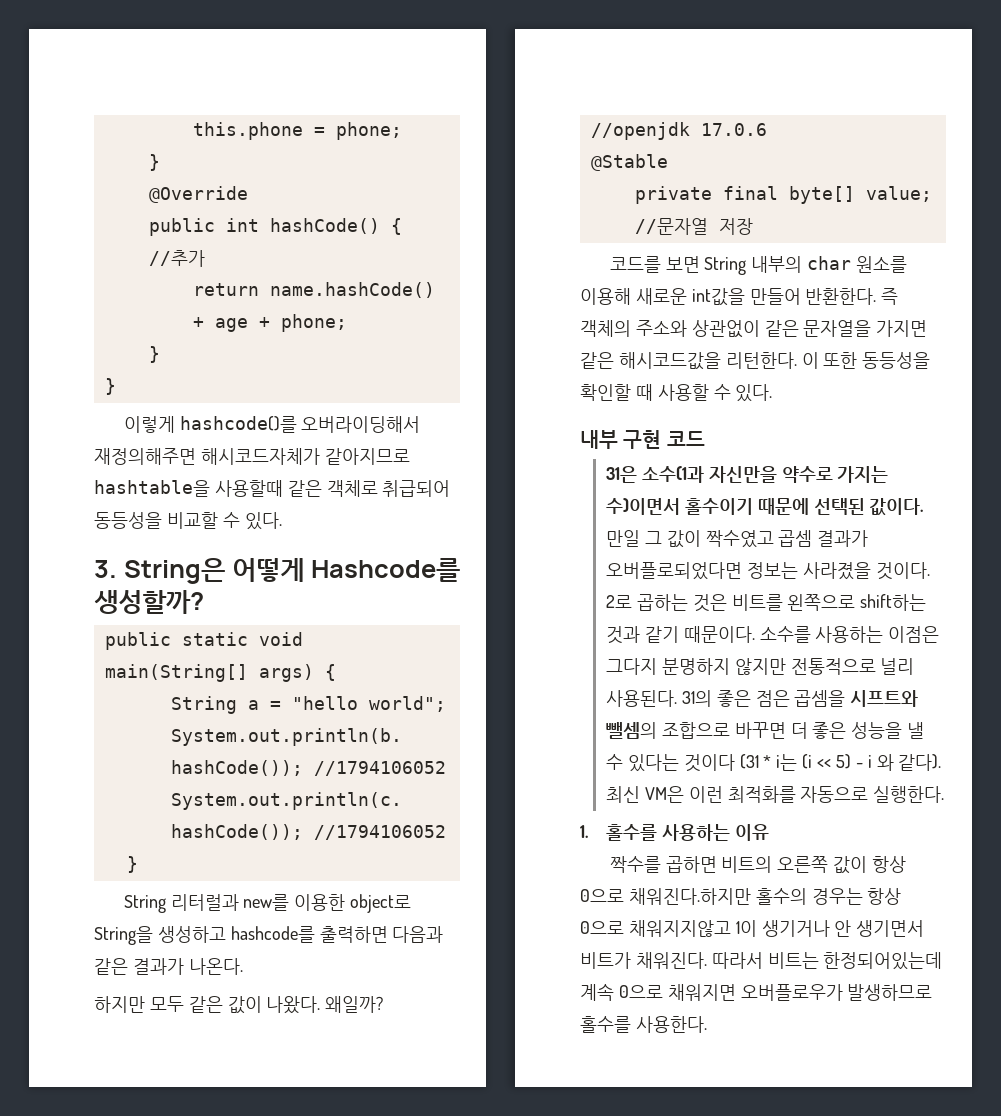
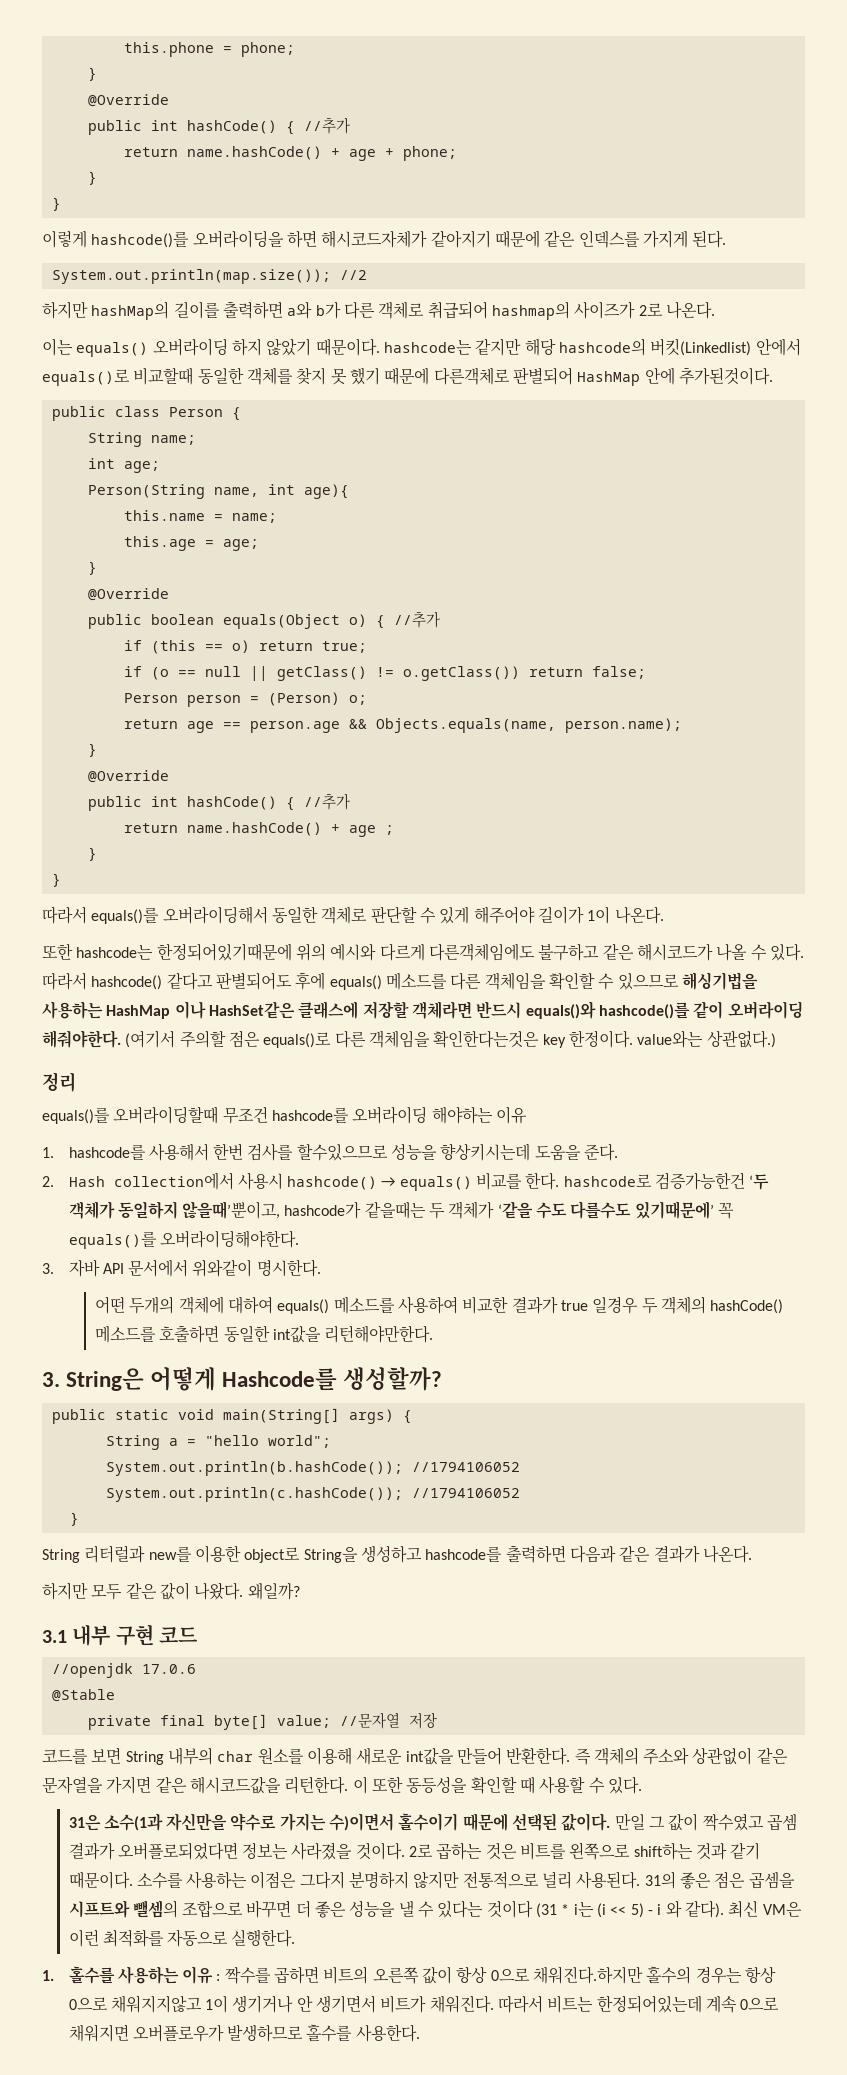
- 이렇게 hashcode()를 오버라이딩해서 재정의해주면 해시코드자체가 같아지므로 hashtable을 사용할때 같은 객체로 취급되어 동등성을 비교할 수 있다.
+ 이렇게 hashcode()를 오버라이딩을 하면 해시코드자체가 같아지기 때문에 같은 인덱스를 가지게 된다.
+ System.out.println(map.size()); //2
+ 하지만 hashMap의 길이를 출력하면 a와 b가 다른 객체로 취급되어 hashmap의 사이즈가 2로 나온다.
+ 이는 equals() 오버라이딩 하지 않았기 때문이다. hashcode는 같지만 해당 hashcode의 버킷(Linkedlist) 안에서 equals()로 비교할때 동일한 객체를 찾지 못 했기 때문에 다른객체로 판별되어 HashMap 안에 추가된것이다.
+ public class Person {
+ String name;
+ int age;
+ Person(String name, int age){
+ this.name = name;
+ this.age = age;
+ }
+ @Override
+ public boolean equals(Object o) { //추가
+ if (this == o) return true;
+ if (o == null || getClass() != o.getClass()) return false;
+ Person person = (Person) o;
+ return age == person.age && Objects.equals(name, person.name);
+ }
+ @Override
+ public int hashCode() { //추가
+ return name.hashCode() + age ;
+ }
+ }
+ 따라서 equals()를 오버라이딩해서 동일한 객체로 판단할 수 있게 해주어야 길이가 1이 나온다.
+ 또한 hashcode는 한정되어있기때문에 위의 예시와 다르게 다른객체임에도 불구하고 같은 해시코드가 나올 수 있다. 따라서 hashcode() 같다고 판별되어도 후에 equals() 메소드를 다른 객체임을 확인할 수 있으므로 해싱기법을 사용하는 HashMap 이나 HashSet같은 클래스에 저장할 객체라면 반드시 equals()와 hashcode()를 같이 오버라이딩 해줘야한다. (여기서 주의할 점은 equals()로 다른 객체임을 확인한다는것은 key 한정이다. value와는 상관없다.)
+ 정리
+ equals()를 오버라이딩할때 무조건 hashcode를 오버라이딩 해야하는 이유
+ 1. hashcode를 사용해서 한번 검사를 할수있으므로 성능을 향상키시는데 도움을 준다.
+ 2. Hash collection에서 사용시 hashcode() → equals() 비교를 한다. hashcode로 검증가능한건 ‘두 객체가 동일하지 않을때’뿐이고, hashcode가 같을때는 두 객체가 ‘같을 수도 다를수도 있기때문에’ 꼭 equals()를 오버라이딩해야한다.
+ 3. 자바 API 문서에서 위와같이 명시한다.
+ 어떤 두개의 객체에 대하여 equals() 메소드를 사용하여 비교한 결과가 true 일경우 두 객체의 hashCode() 메소드를 호출하면 동일한 int값을 리턴해야만한다.
+ 3.1 내부 구현 코드
- 내부 구현 코드
- 1. 홀수를 사용하는 이유
- 짝수를 곱하면 비트의 오른쪽 값이 항상 0으로 채워진다.하지만 홀수의 경우는 항상 0으로 채워지지않고 1이 생기거나 안 생기면서 비트가 채워진다.
+ 1. 홀수를 사용하는 이유 : 짝수를 곱하면 비트의 오른쪽 값이 항상 0으로 채워진다.하지만 홀수의 경우는 항상 0으로 채워지지않고 1이 생기거나 안 생기면서 비트가 채워진다.

